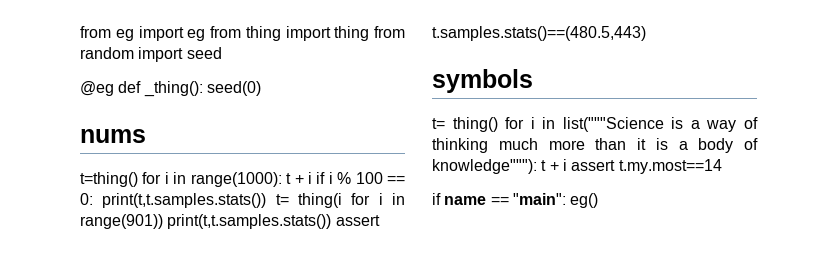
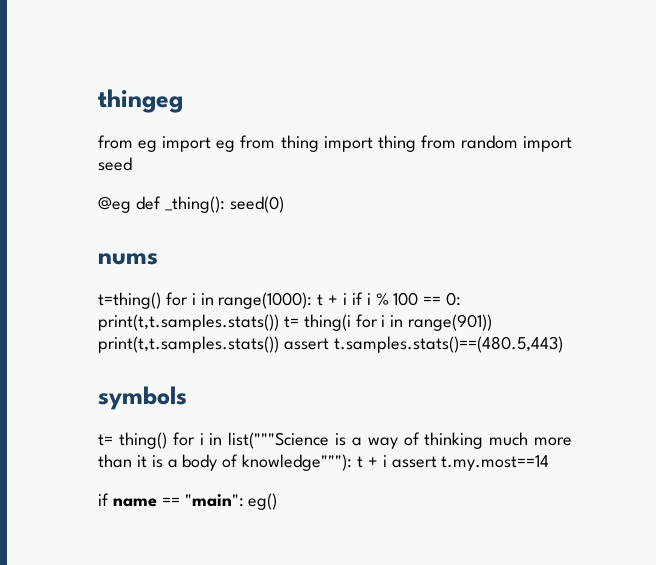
+ thingeg

